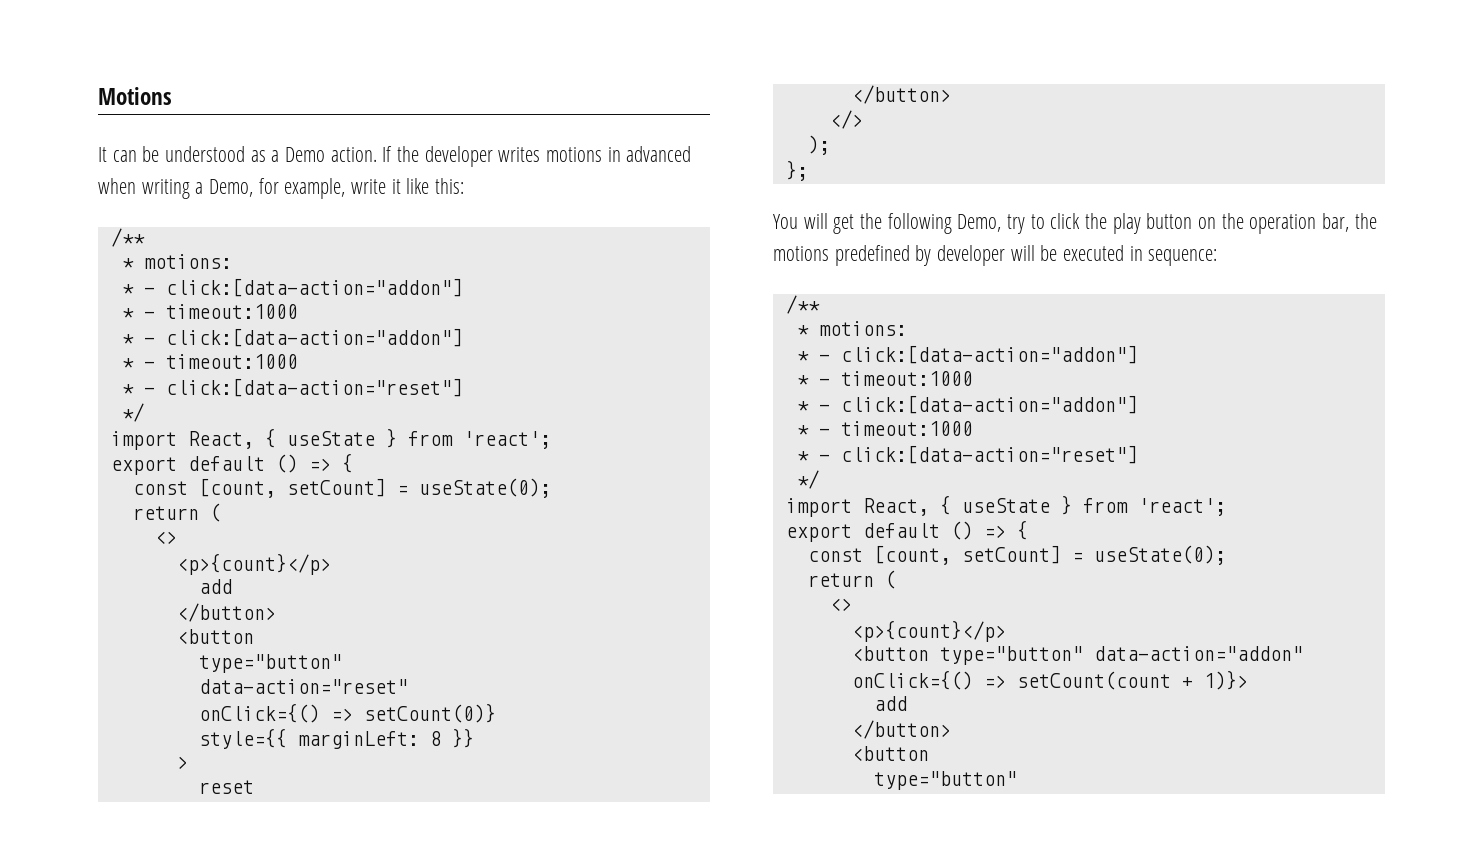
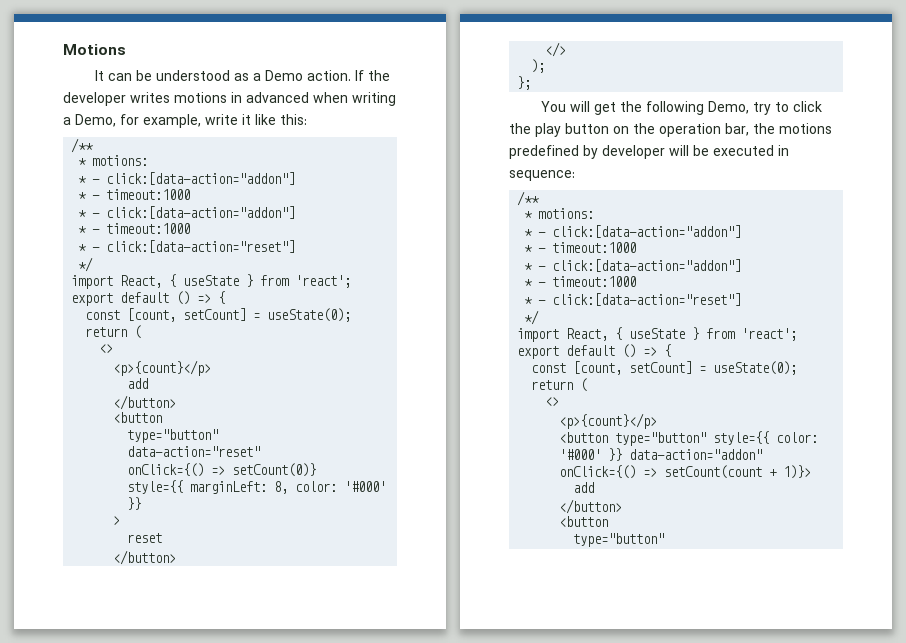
- style={{ marginLeft: 8 }}
+ style={{ marginLeft: 8, color: '#000' }}
- <button type="button" data-action="addon" onClick={() => setCount(count + 1)}>
+ <button type="button" style={{ color: '#000' }} data-action="addon" onClick={() => setCount(count + 1)}>

